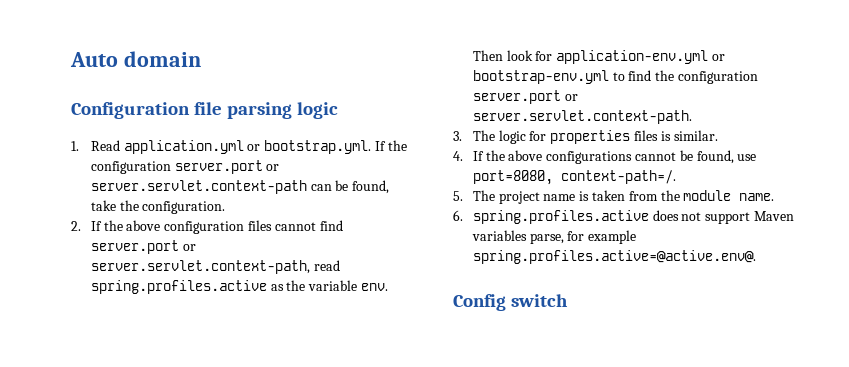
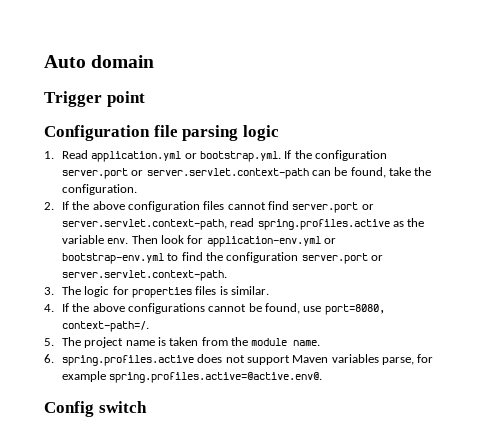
+ Trigger point

